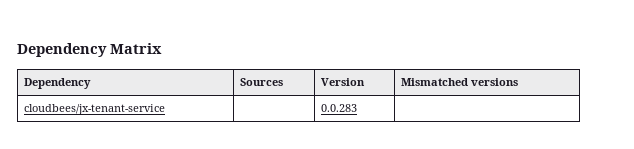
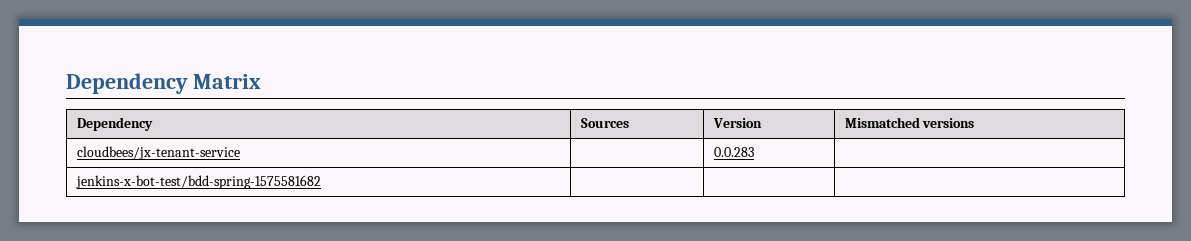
+ jenkins-x-bot-test/bdd-spring-1575581682 | | |

